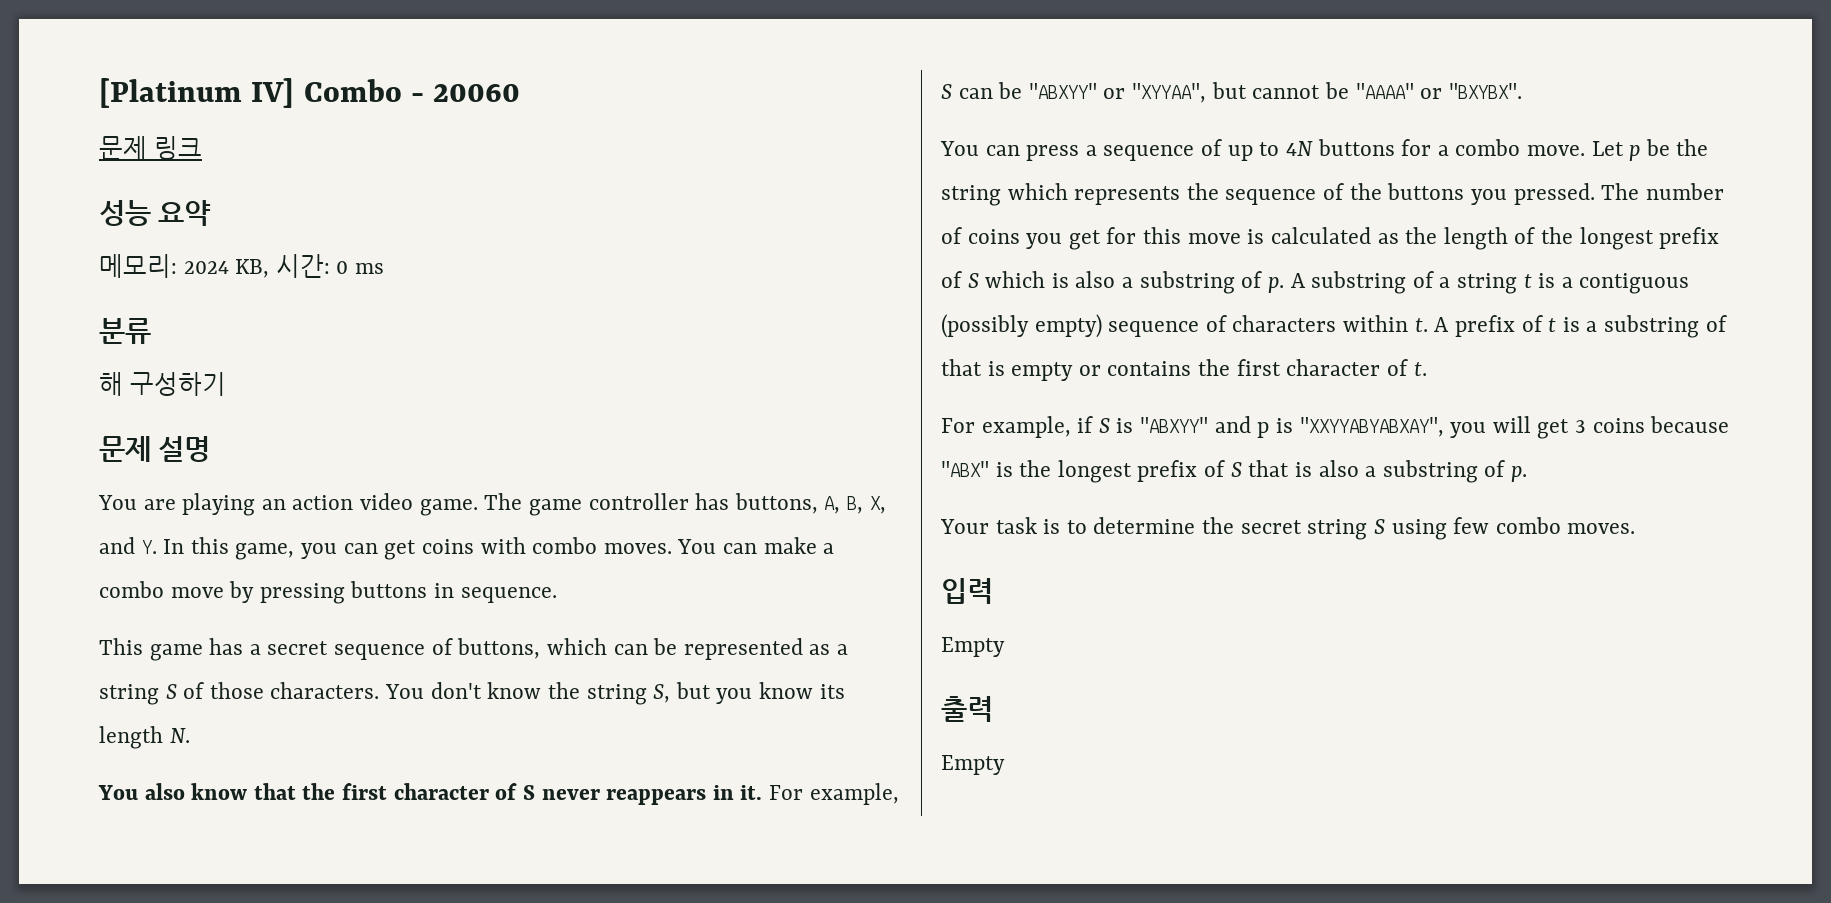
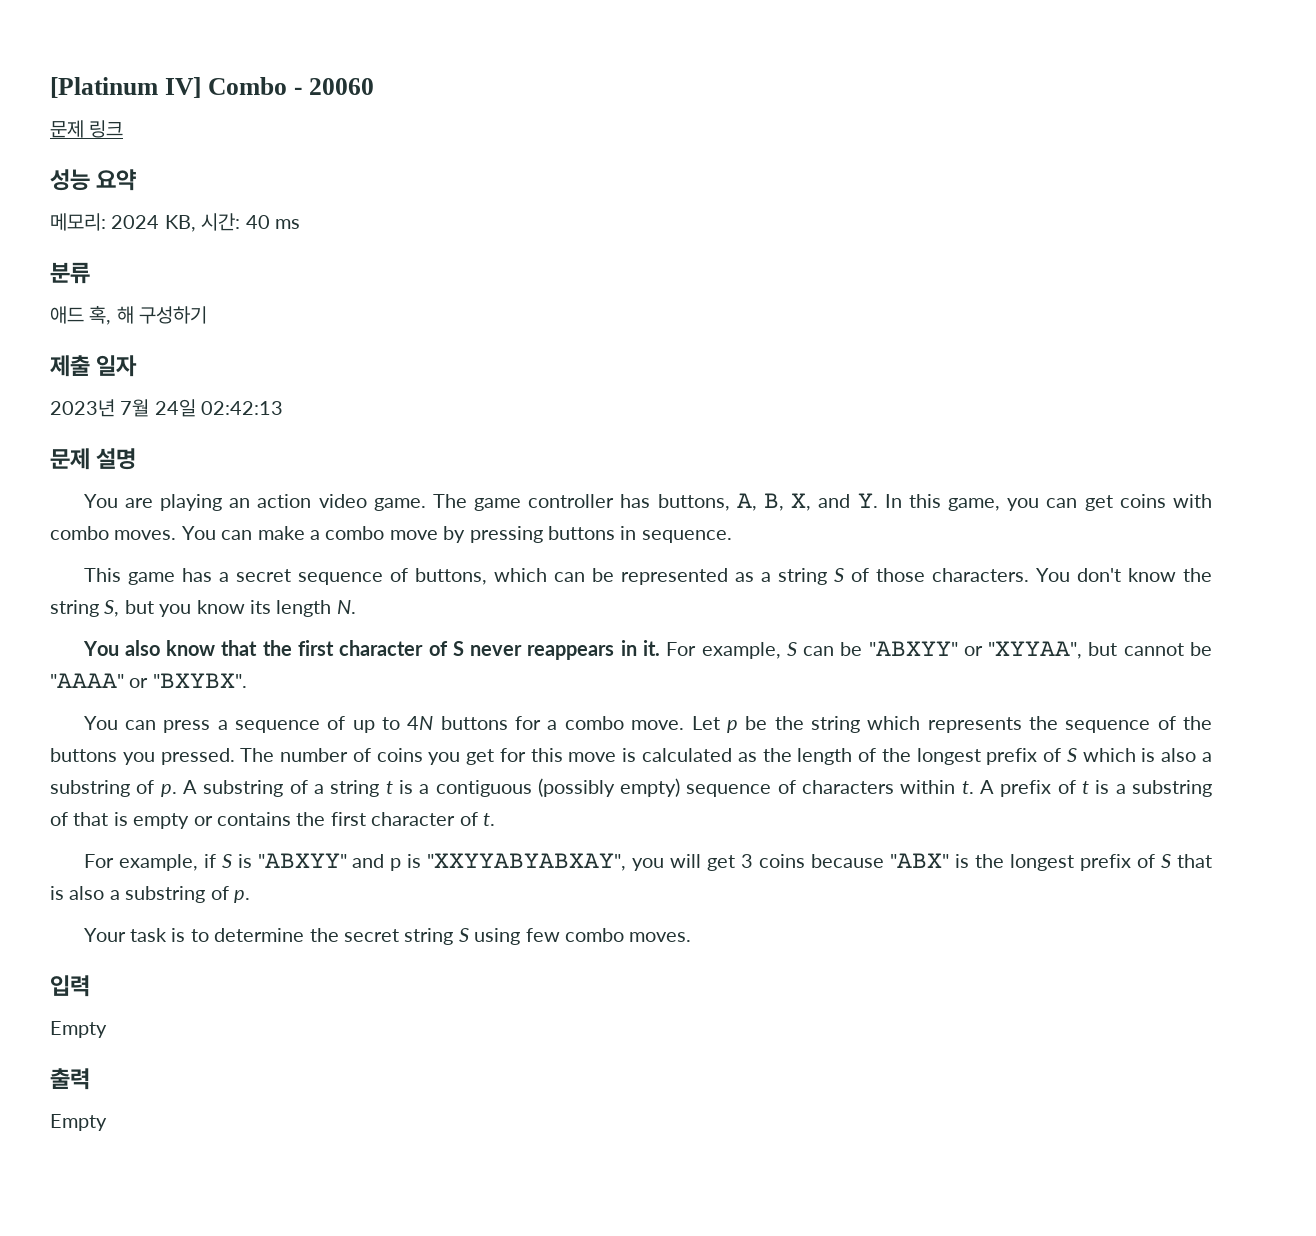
- 메모리: 2024 KB, 시간: 0 ms
+ 메모리: 2024 KB, 시간: 40 ms
- 해 구성하기
+ 애드 혹, 해 구성하기
+ 제출 일자
+ 2023년 7월 24일 02:42:13

